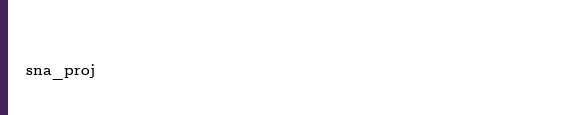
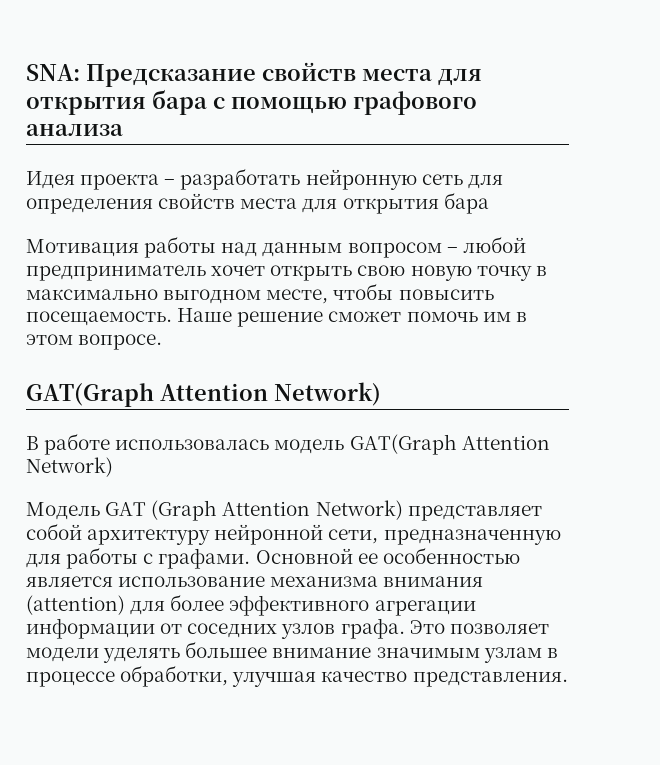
- sna_proj
+ SNA: Предсказание свойств места для открытия бара с помощью графового анализа
+ Идея проекта – разработать нейронную сеть для определения свойств места для открытия бара
+ Мотивация работы над данным вопросом – любой предприниматель хочет открыть свою новую точку в максимально выгодном месте, чтобы повысить посещаемость. Наше решение сможет помочь им в этом вопросе.
+ GAT(Graph Attention Network)
+ В работе использовалась модель GAT(Graph Attention Network)
+ Модель GAT (Graph Attention Network) представляет собой архитектуру нейронной сети, предназначенную для работы с графами. Основной ее особенностью является использование механизма внимания (attention) для более эффективного агрегации информации от соседних узлов графа. Это позволяет модели уделять большее внимание значимым узлам в процессе обработки, улучшая качество представления.

